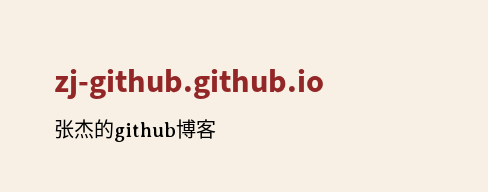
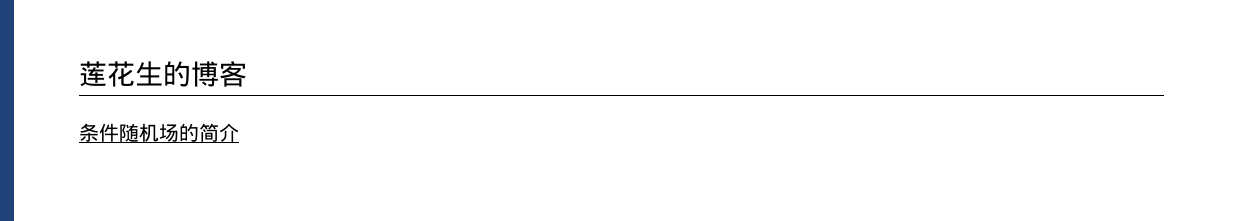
- zj-github.github.io
- 张杰的github博客
+ 莲花生的博客
+ 条件随机场的简介

